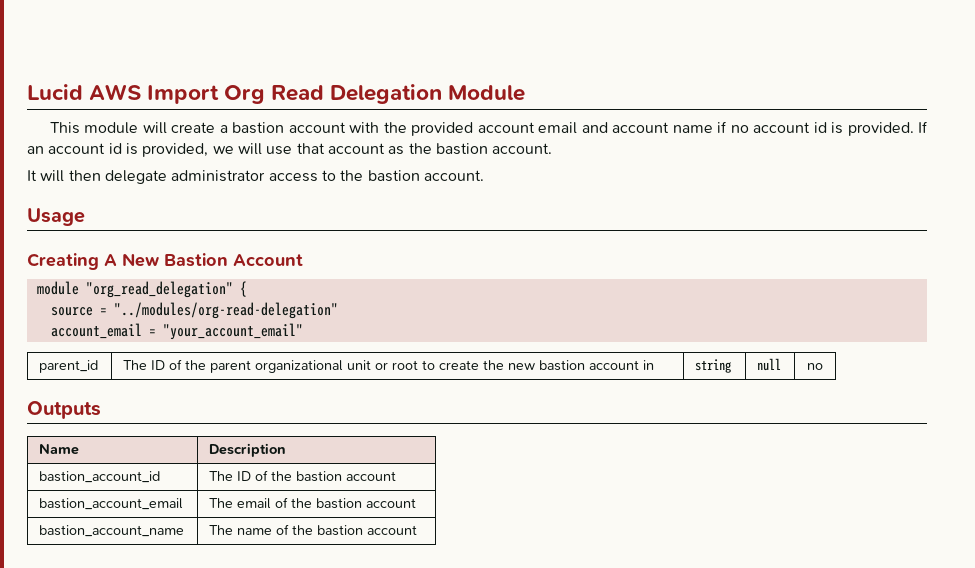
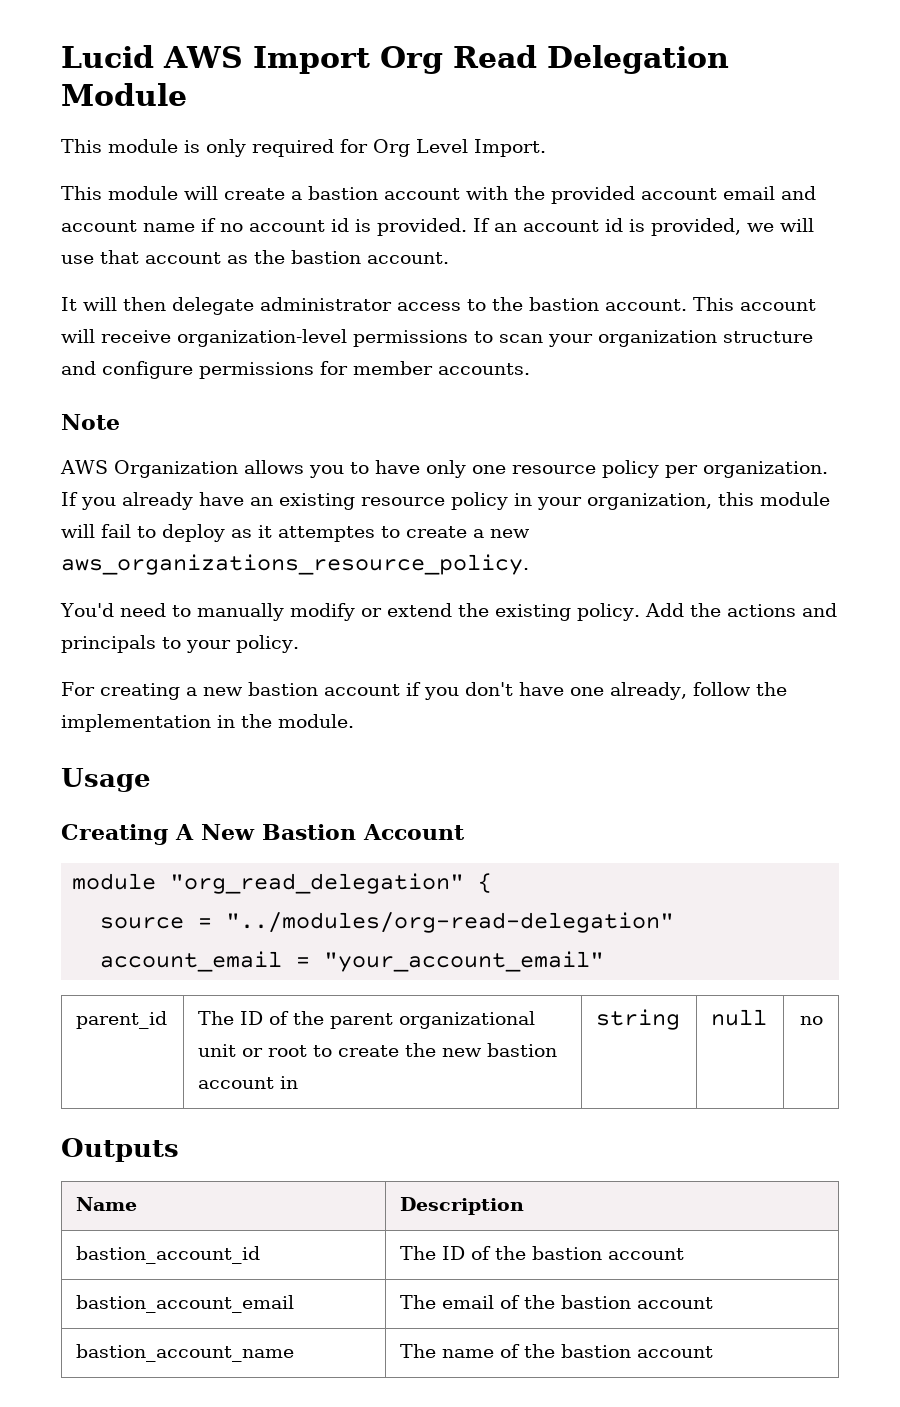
+ This module is only required for Org Level Import.
+ This account will receive organization-level permissions to scan your organization structure and configure permissions for member accounts.
+ Note
+ AWS Organization allows you to have only one resource policy per organization. If you already have an existing resource policy in your organization, this module will fail to deploy as it attemptes to create a new aws_organizations_resource_policy.
+ You'd need to manually modify or extend the existing policy. Add the actions and principals to your policy.
+ For creating a new bastion account if you don't have one already, follow the implementation in the module.

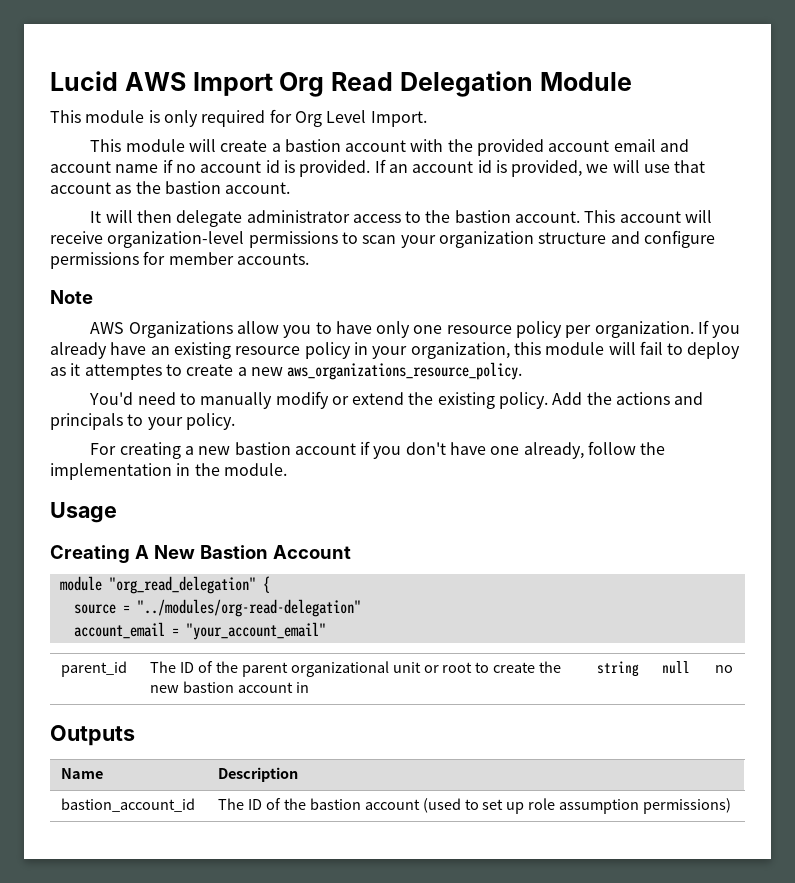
- AWS Organization allows you to have only one resource policy per organization.
+ AWS Organizations allow you to have only one resource policy per organization.
- bastion_account_id | The ID of the bastion account
- bastion_account_email | The email of the bastion account
- bastion_account_name | The name of the bastion account
+ bastion_account_id | The ID of the bastion account (used to set up role assumption permissions)

